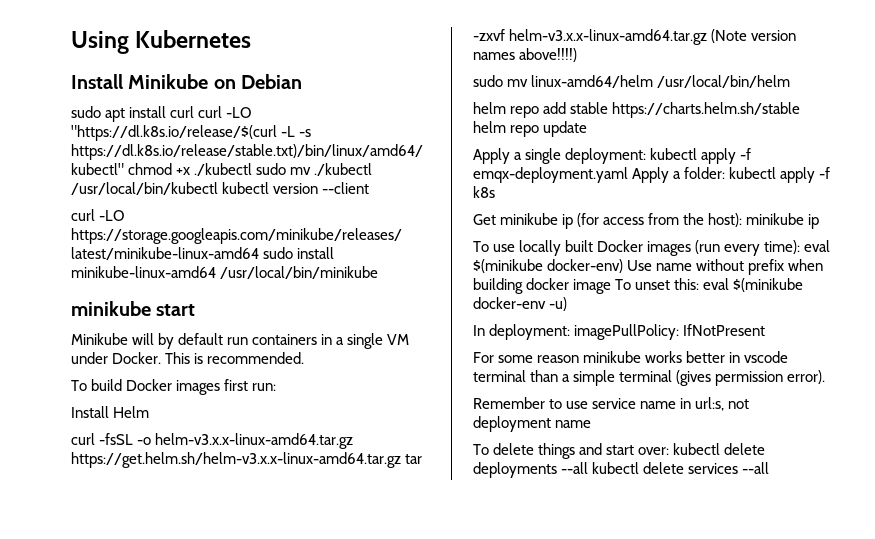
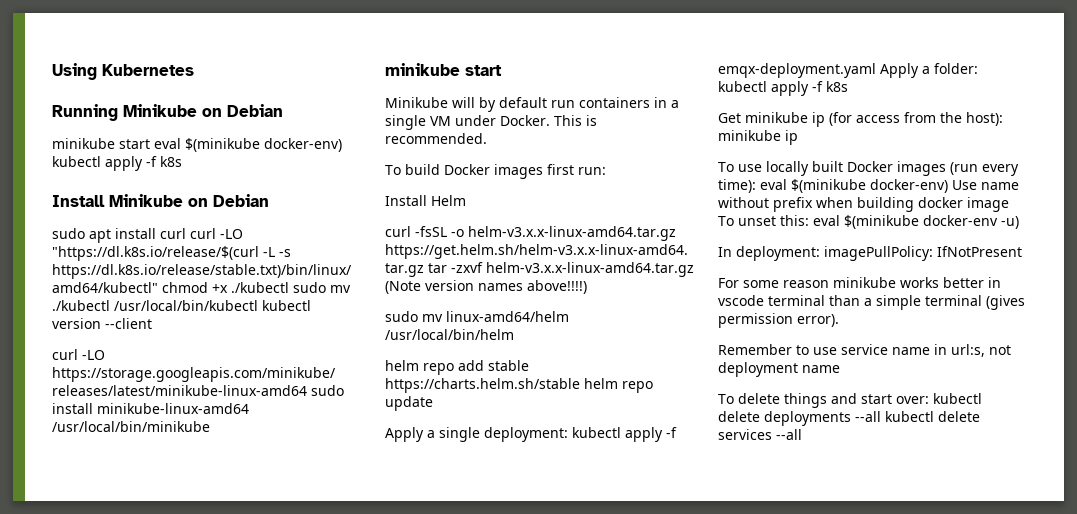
+ Running Minikube on Debian
+ minikube start eval $(minikube docker-env) kubectl apply -f k8s

